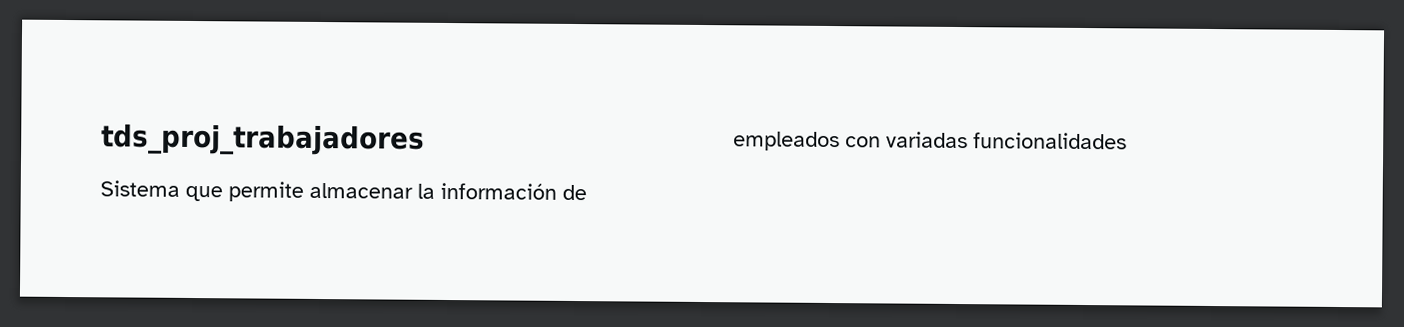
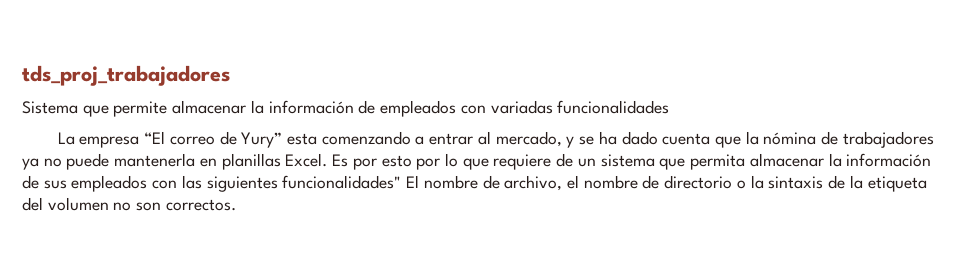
+ La empresa “El correo de Yury” esta comenzando a entrar al mercado, y se ha dado cuenta que la nómina de trabajadores ya no puede mantenerla en planillas Excel. Es por esto por lo que requiere de un sistema que permita almacenar la información de sus empleados con las siguientes funcionalidades" El nombre de archivo, el nombre de directorio o la sintaxis de la etiqueta del volumen no son correctos.

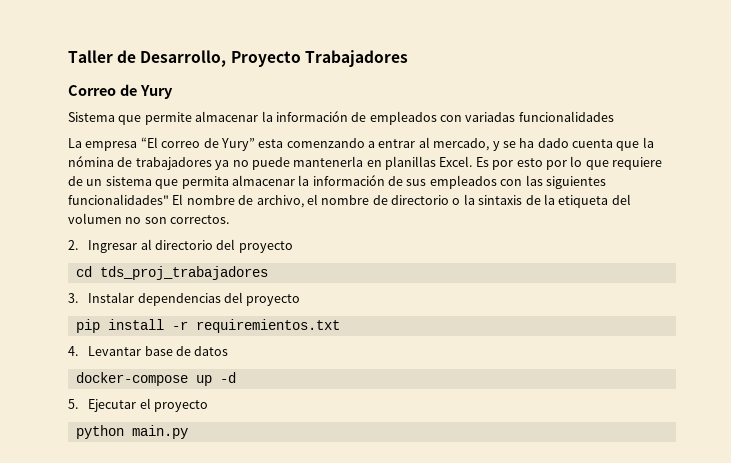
- tds_proj_trabajadores
+ Taller de Desarrollo, Proyecto Trabajadores
+ Correo de Yury
+ 2. Ingresar al directorio del proyecto
+ cd tds_proj_trabajadores
+ 3. Instalar dependencias del proyecto
+ pip install -r requiremientos.txt
+ 4. Levantar base de datos
+ docker-compose up -d
+ 5. Ejecutar el proyecto
+ python main.py

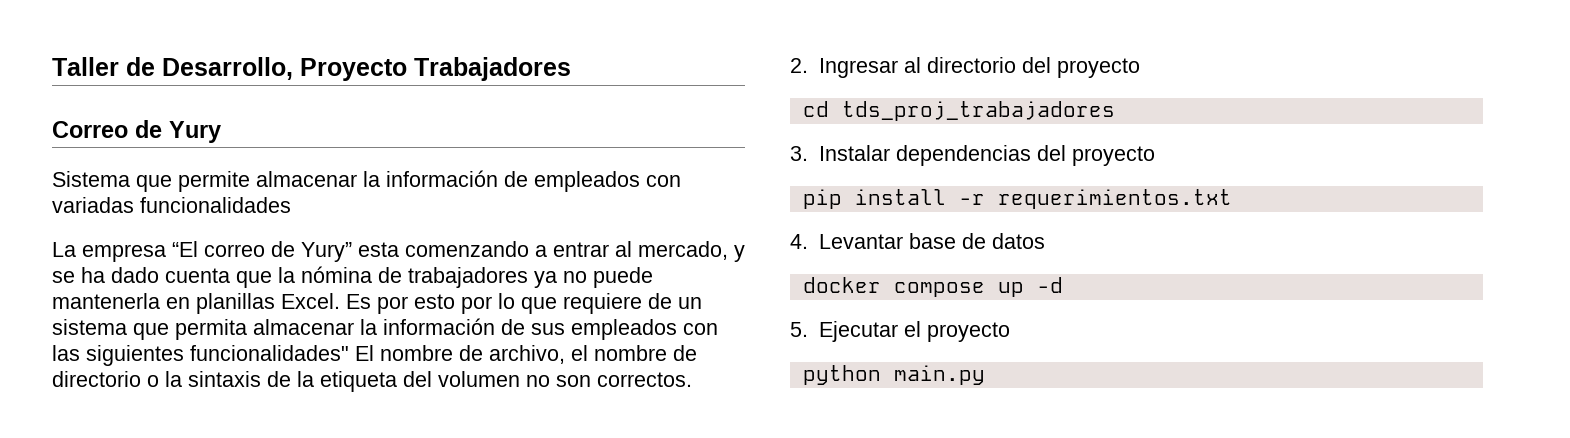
- pip install -r requiremientos.txt
+ pip install -r requerimientos.txt
- docker-compose up -d
+ docker compose up -d

